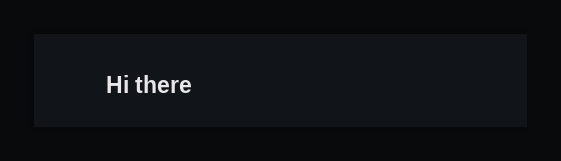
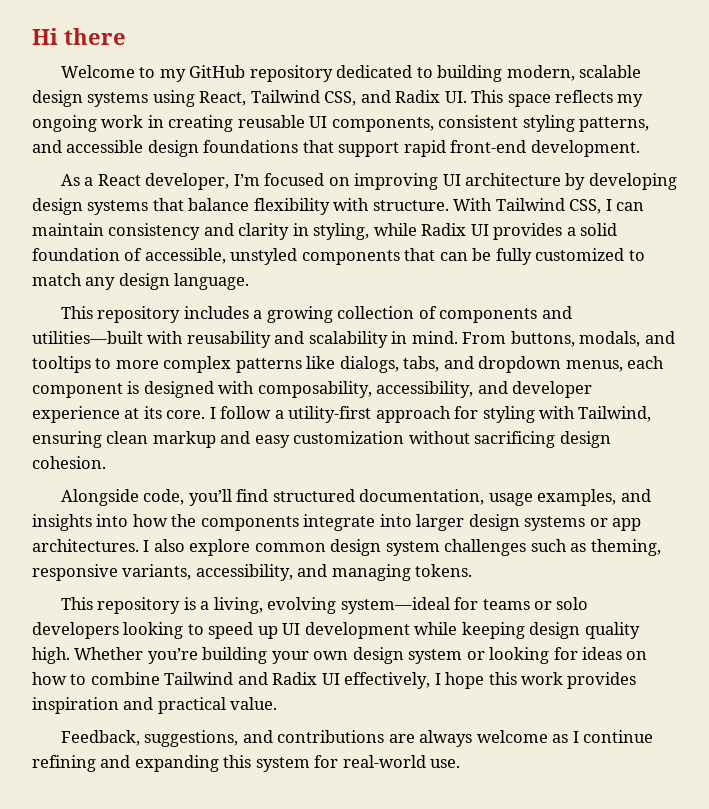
+ Welcome to my GitHub repository dedicated to building modern, scalable design systems using React, Tailwind CSS, and Radix UI. This space reflects my ongoing work in creating reusable UI components, consistent styling patterns, and accessible design foundations that support rapid front-end development.
+ As a React developer, I’m focused on improving UI architecture by developing design systems that balance flexibility with structure. With Tailwind CSS, I can maintain consistency and clarity in styling, while Radix UI provides a solid foundation of accessible, unstyled components that can be fully customized to match any design language.
+ This repository includes a growing collection of components and utilities—built with reusability and scalability in mind. From buttons, modals, and tooltips to more complex patterns like dialogs, tabs, and dropdown menus, each component is designed with composability, accessibility, and developer experience at its core. I follow a utility-first approach for styling with Tailwind, ensuring clean markup and easy customization without sacrificing design cohesion.
+ Alongside code, you’ll find structured documentation, usage examples, and insights into how the components integrate into larger design systems or app architectures. I also explore common design system challenges such as theming, responsive variants, accessibility, and managing tokens.
+ This repository is a living, evolving system—ideal for teams or solo developers looking to speed up UI development while keeping design quality high. Whether you’re building your own design system or looking for ideas on how to combine Tailwind and Radix UI effectively, I hope this work provides inspiration and practical value.
+ Feedback, suggestions, and contributions are always welcome as I continue refining and expanding this system for real-world use.

